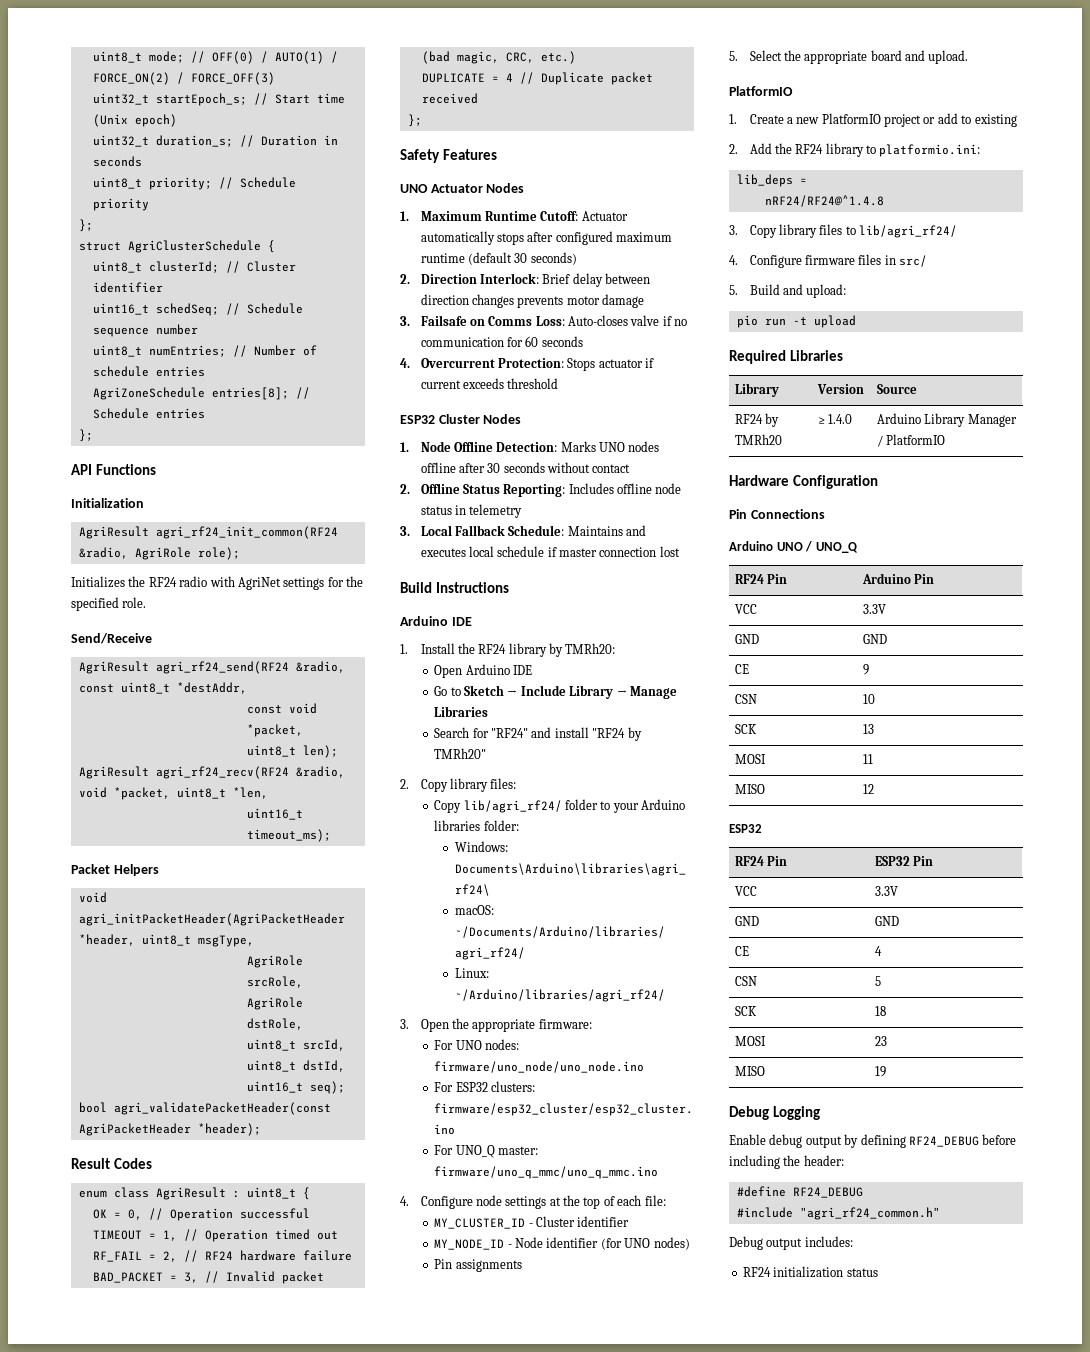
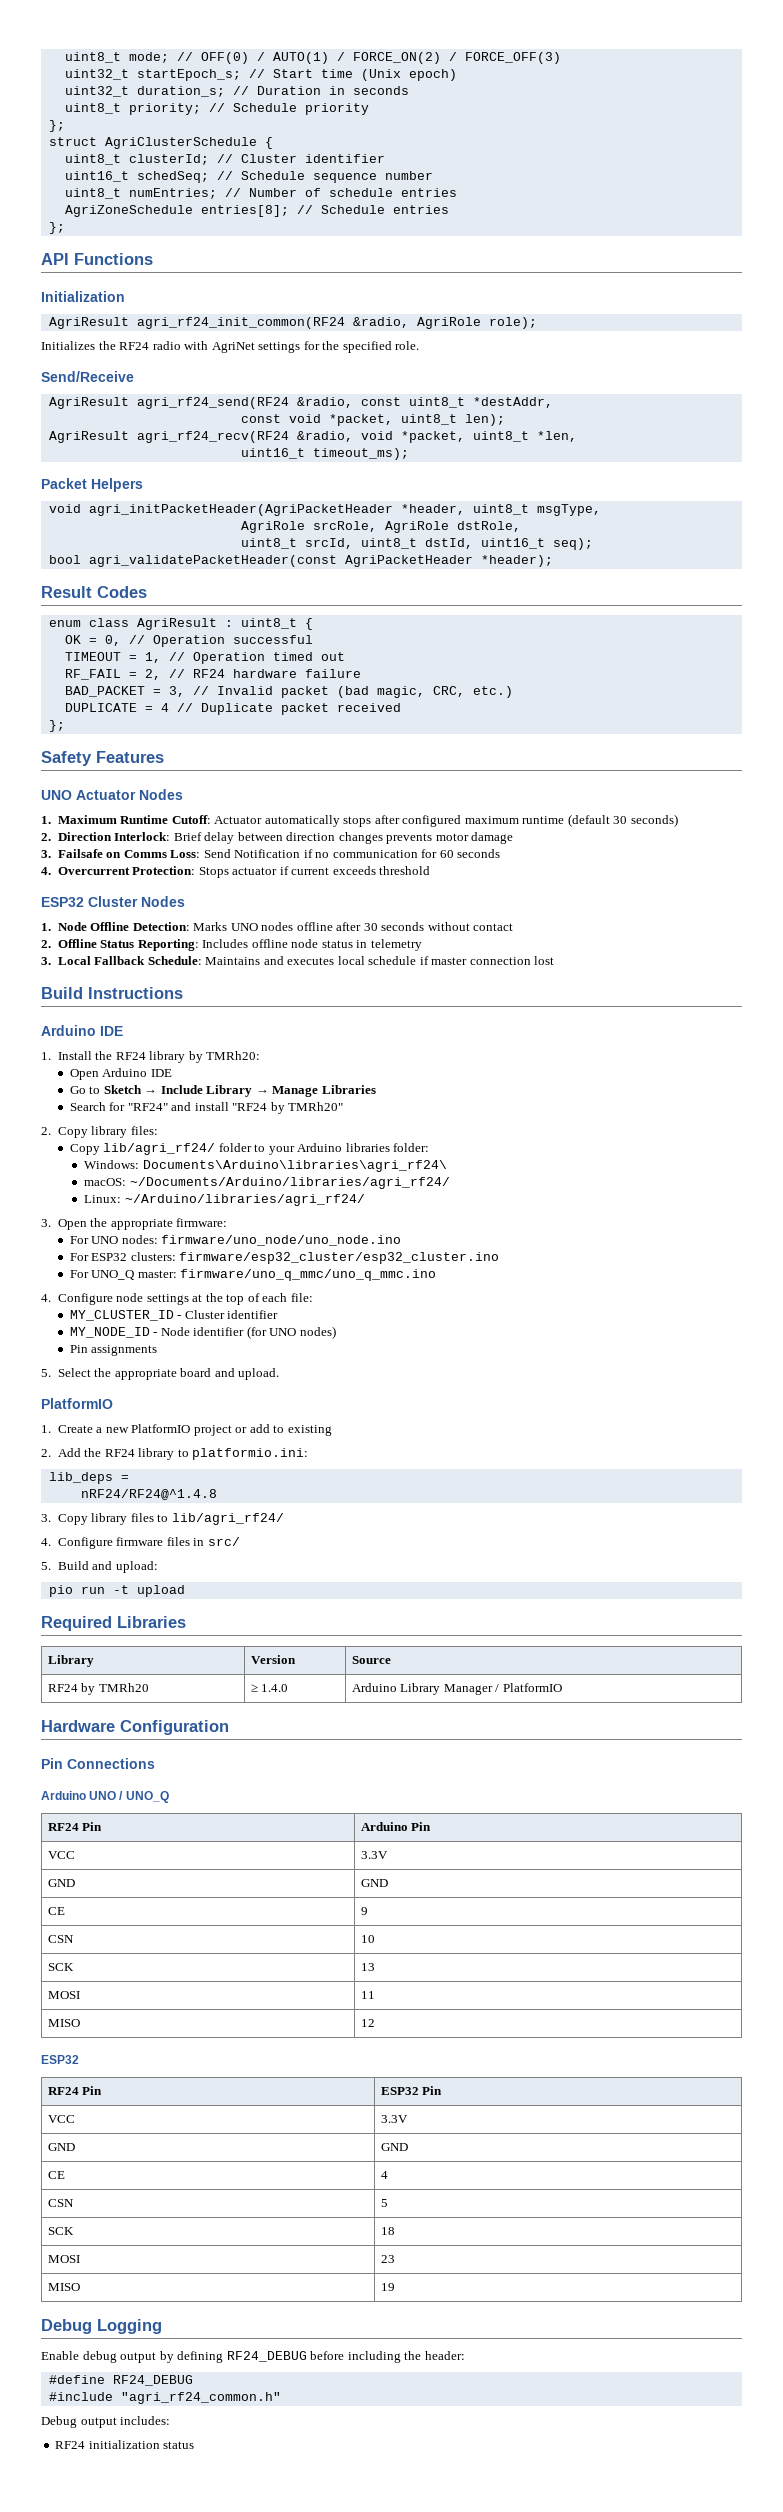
- 3. Failsafe on Comms Loss: Auto-closes valve if no communication for 60 seconds
+ 3. Failsafe on Comms Loss: Send Notification if no communication for 60 seconds

